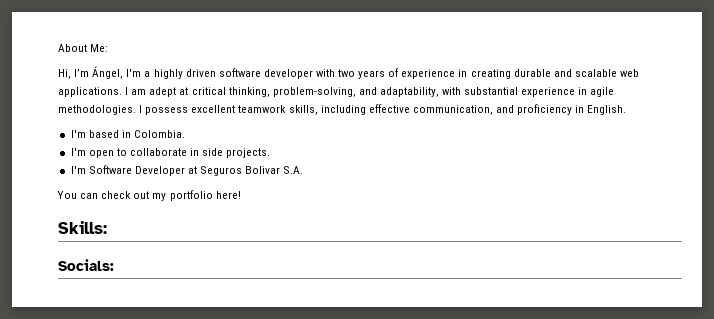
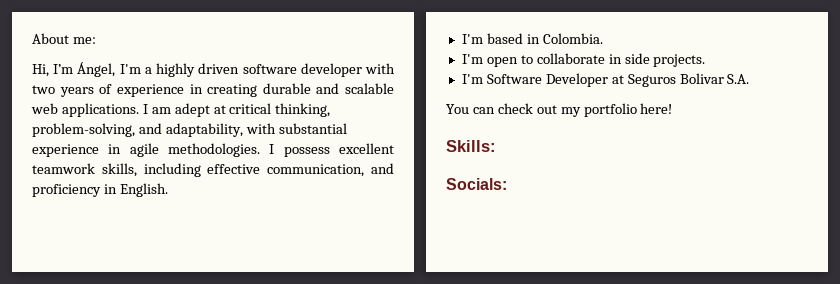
- About Me:
+ About me:

